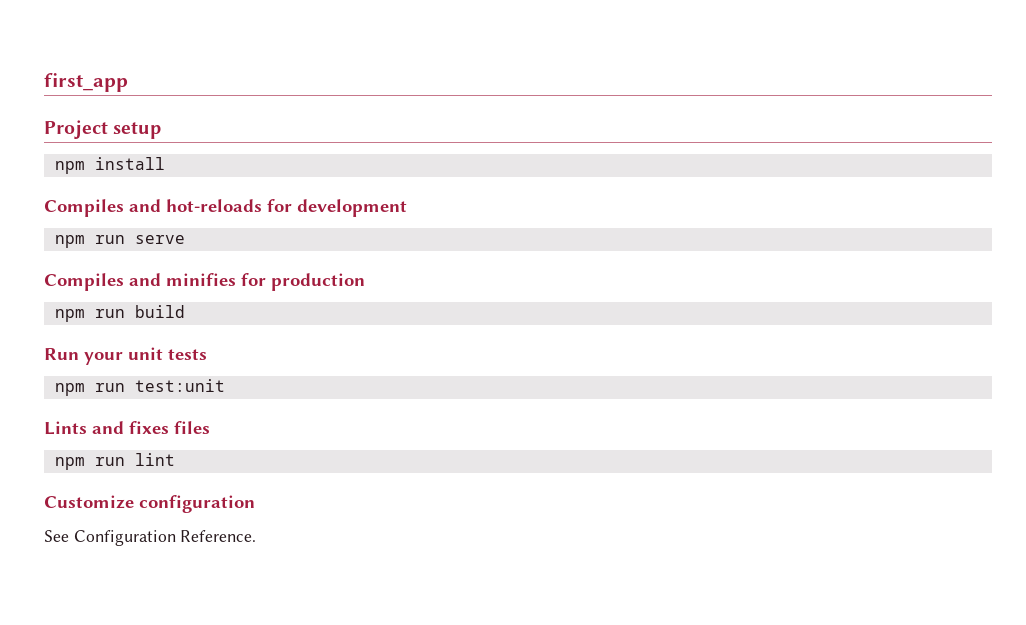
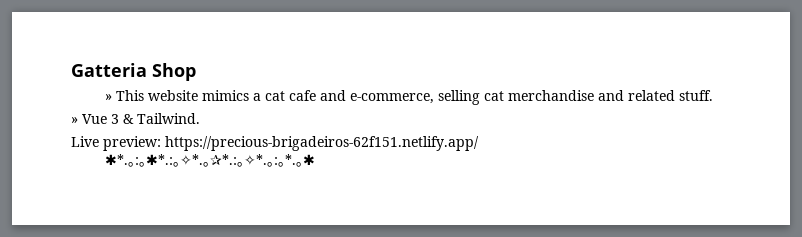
- first_app
- Project setup
- npm install
- Compiles and hot-reloads for development
- npm run serve
- Compiles and minifies for production
- npm run build
- Run your unit tests
- npm run test:unit
- Lints and fixes files
- npm run lint
- Customize configuration
- See Configuration Reference.
+ Gatteria Shop
+ » This website mimics a cat cafe and e-commerce, selling cat merchandise and related stuff.
+ » Vue 3 & Tailwind.
+ Live preview: https://precious-brigadeiros-62f151.netlify.app/
+ ✱*.｡:｡✱*.:｡✧*.｡✰*.:｡✧*.｡:｡*.｡✱

